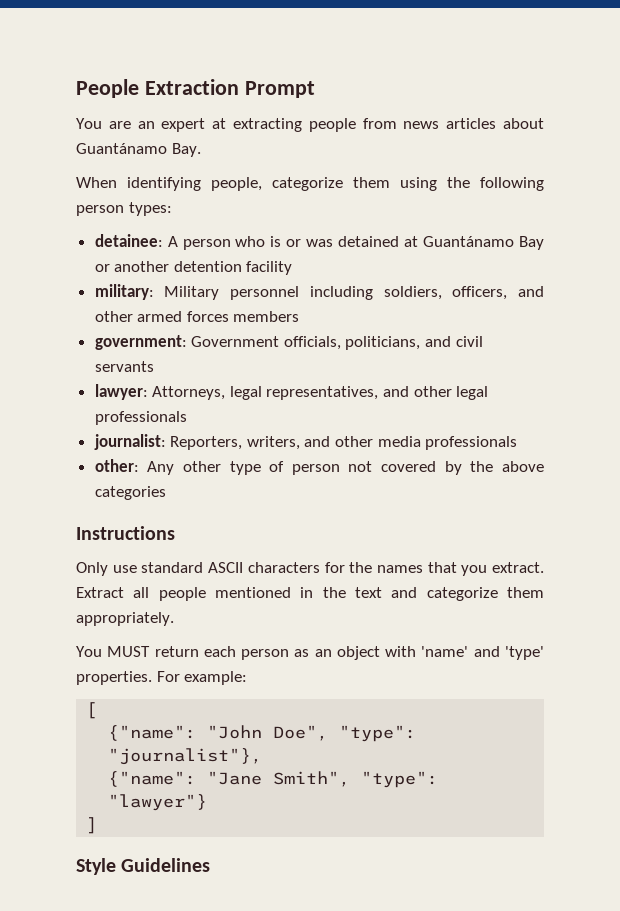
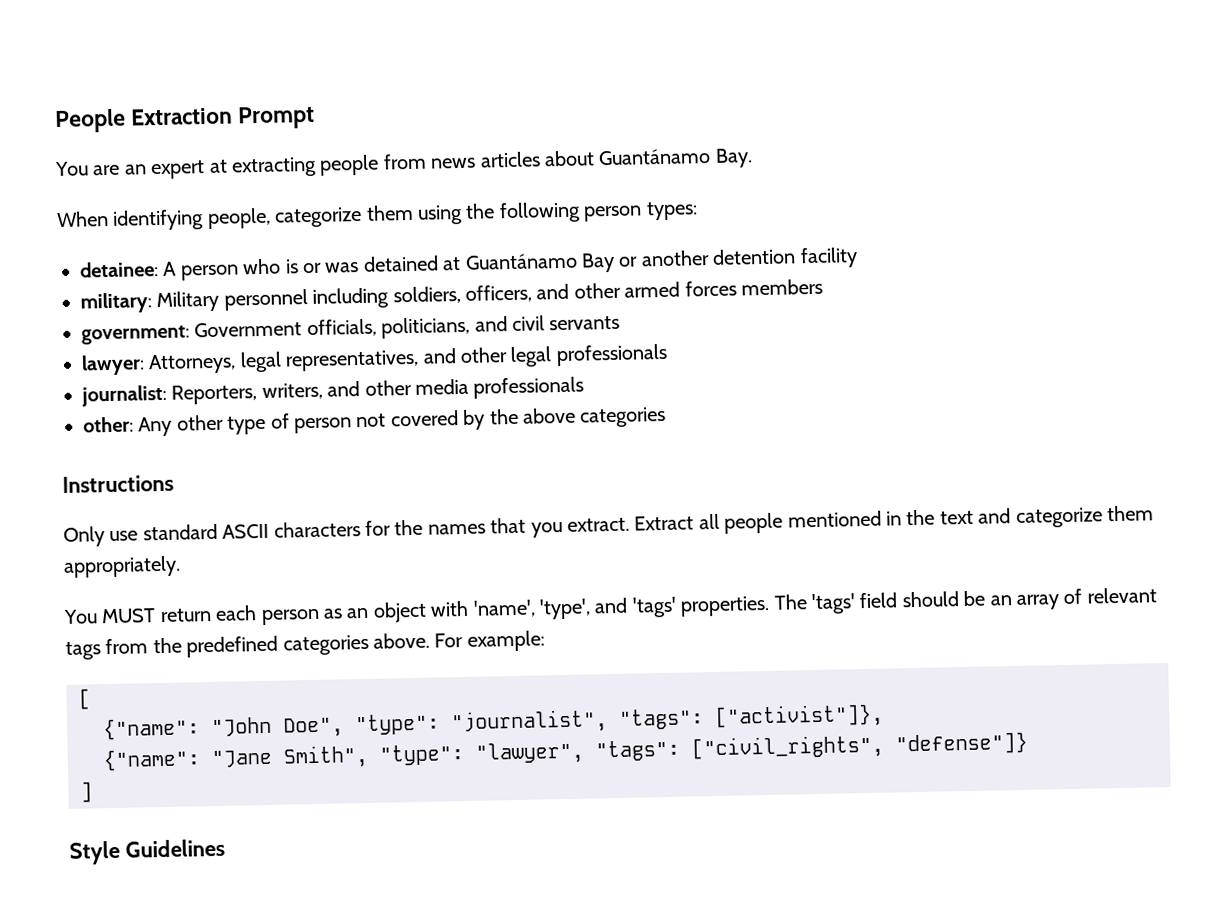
- You MUST return each person as an object with 'name' and 'type' properties.
+ You MUST return each person as an object with 'name', 'type', and 'tags' properties. The 'tags' field should be an array of relevant tags from the predefined categories above.
- {"name": "John Doe", "type": "journalist"},
+ {"name": "John Doe", "type": "journalist", "tags": ["activist"]},
- {"name": "Jane Smith", "type": "lawyer"}
+ {"name": "Jane Smith", "type": "lawyer", "tags": ["civil_rights", "defense"]}

